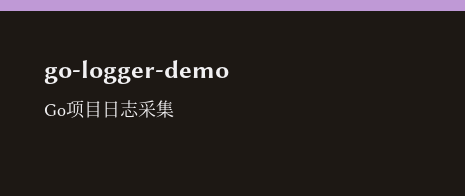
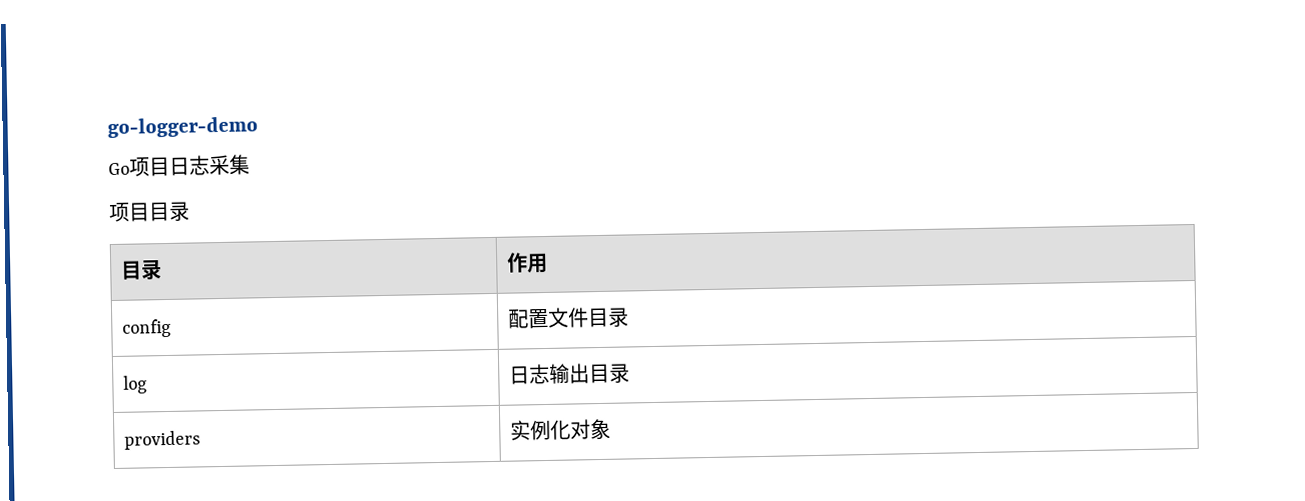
+ 项目目录
+ 目录 | 作用
+ config | 配置文件目录
+ log | 日志输出目录
+ providers | 实例化对象

